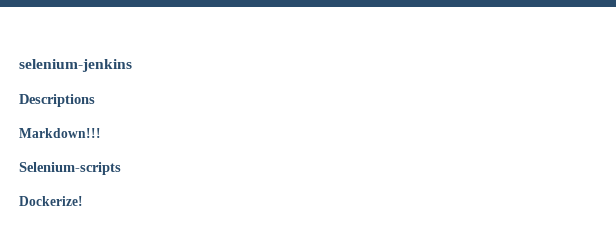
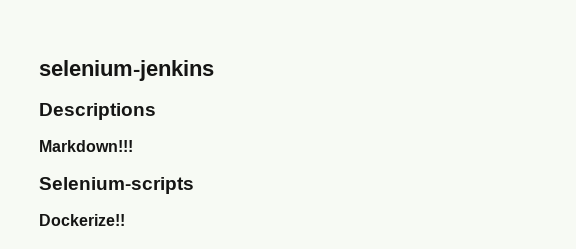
- Dockerize!
+ Dockerize!!

